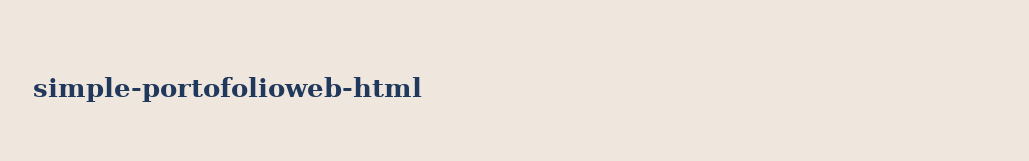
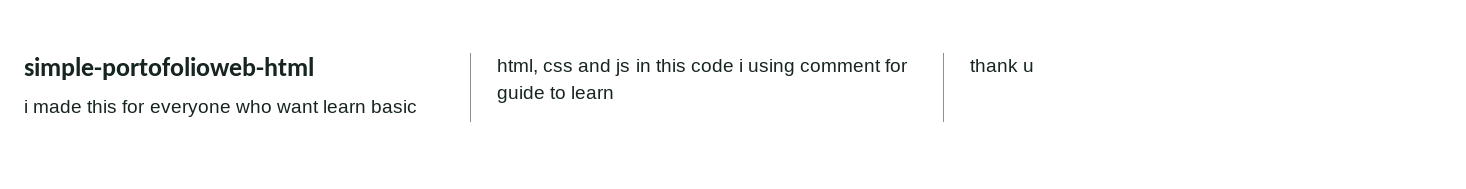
+ i made this for everyone who want learn basic html, css and js in this code i using comment for guide to learn
+ thank u

